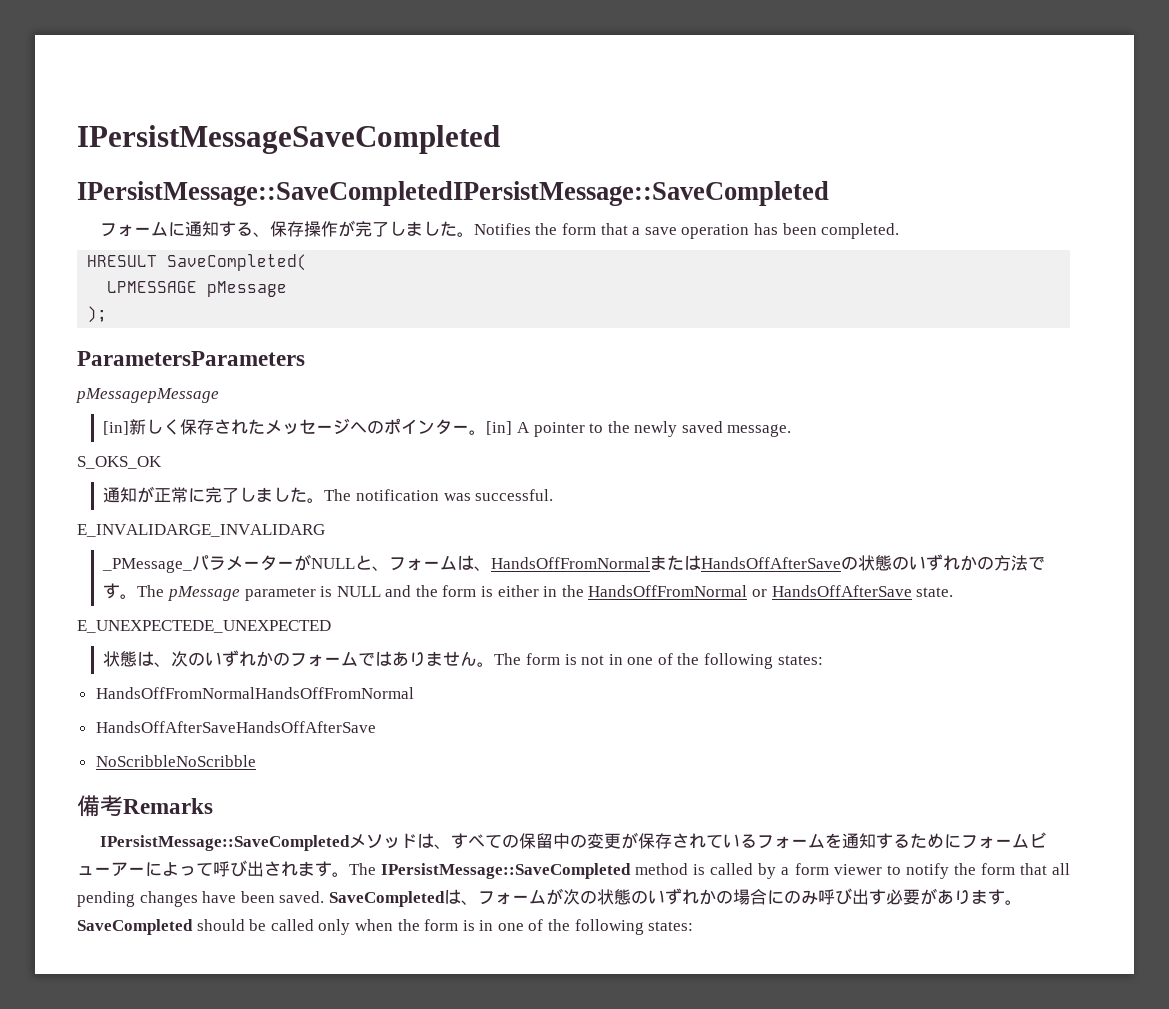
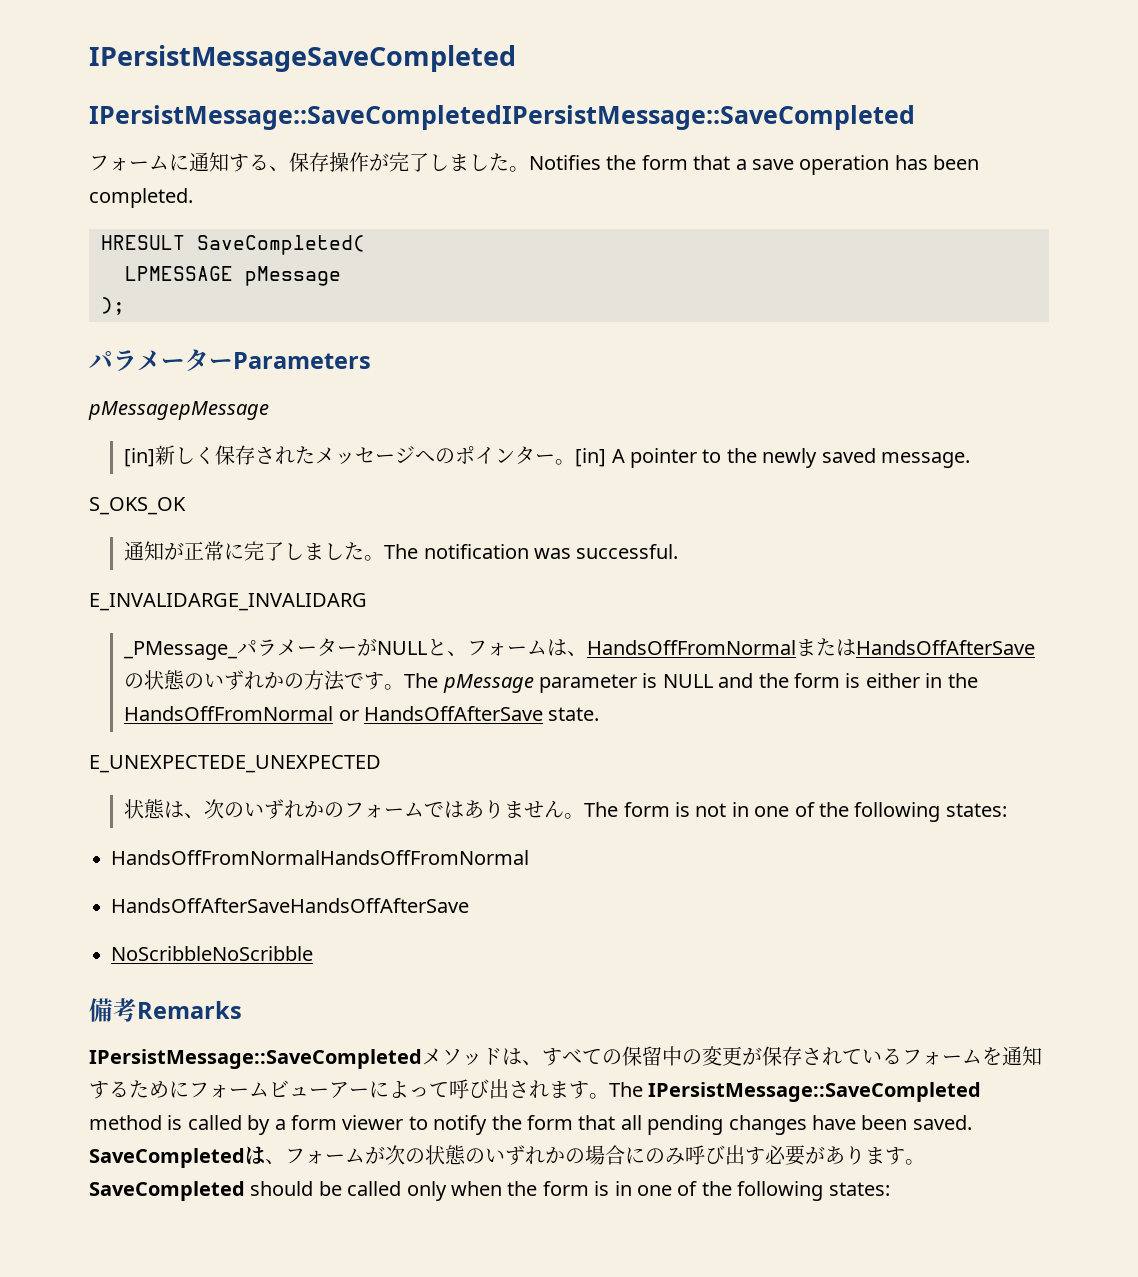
- ParametersParameters
+ パラメーターParameters

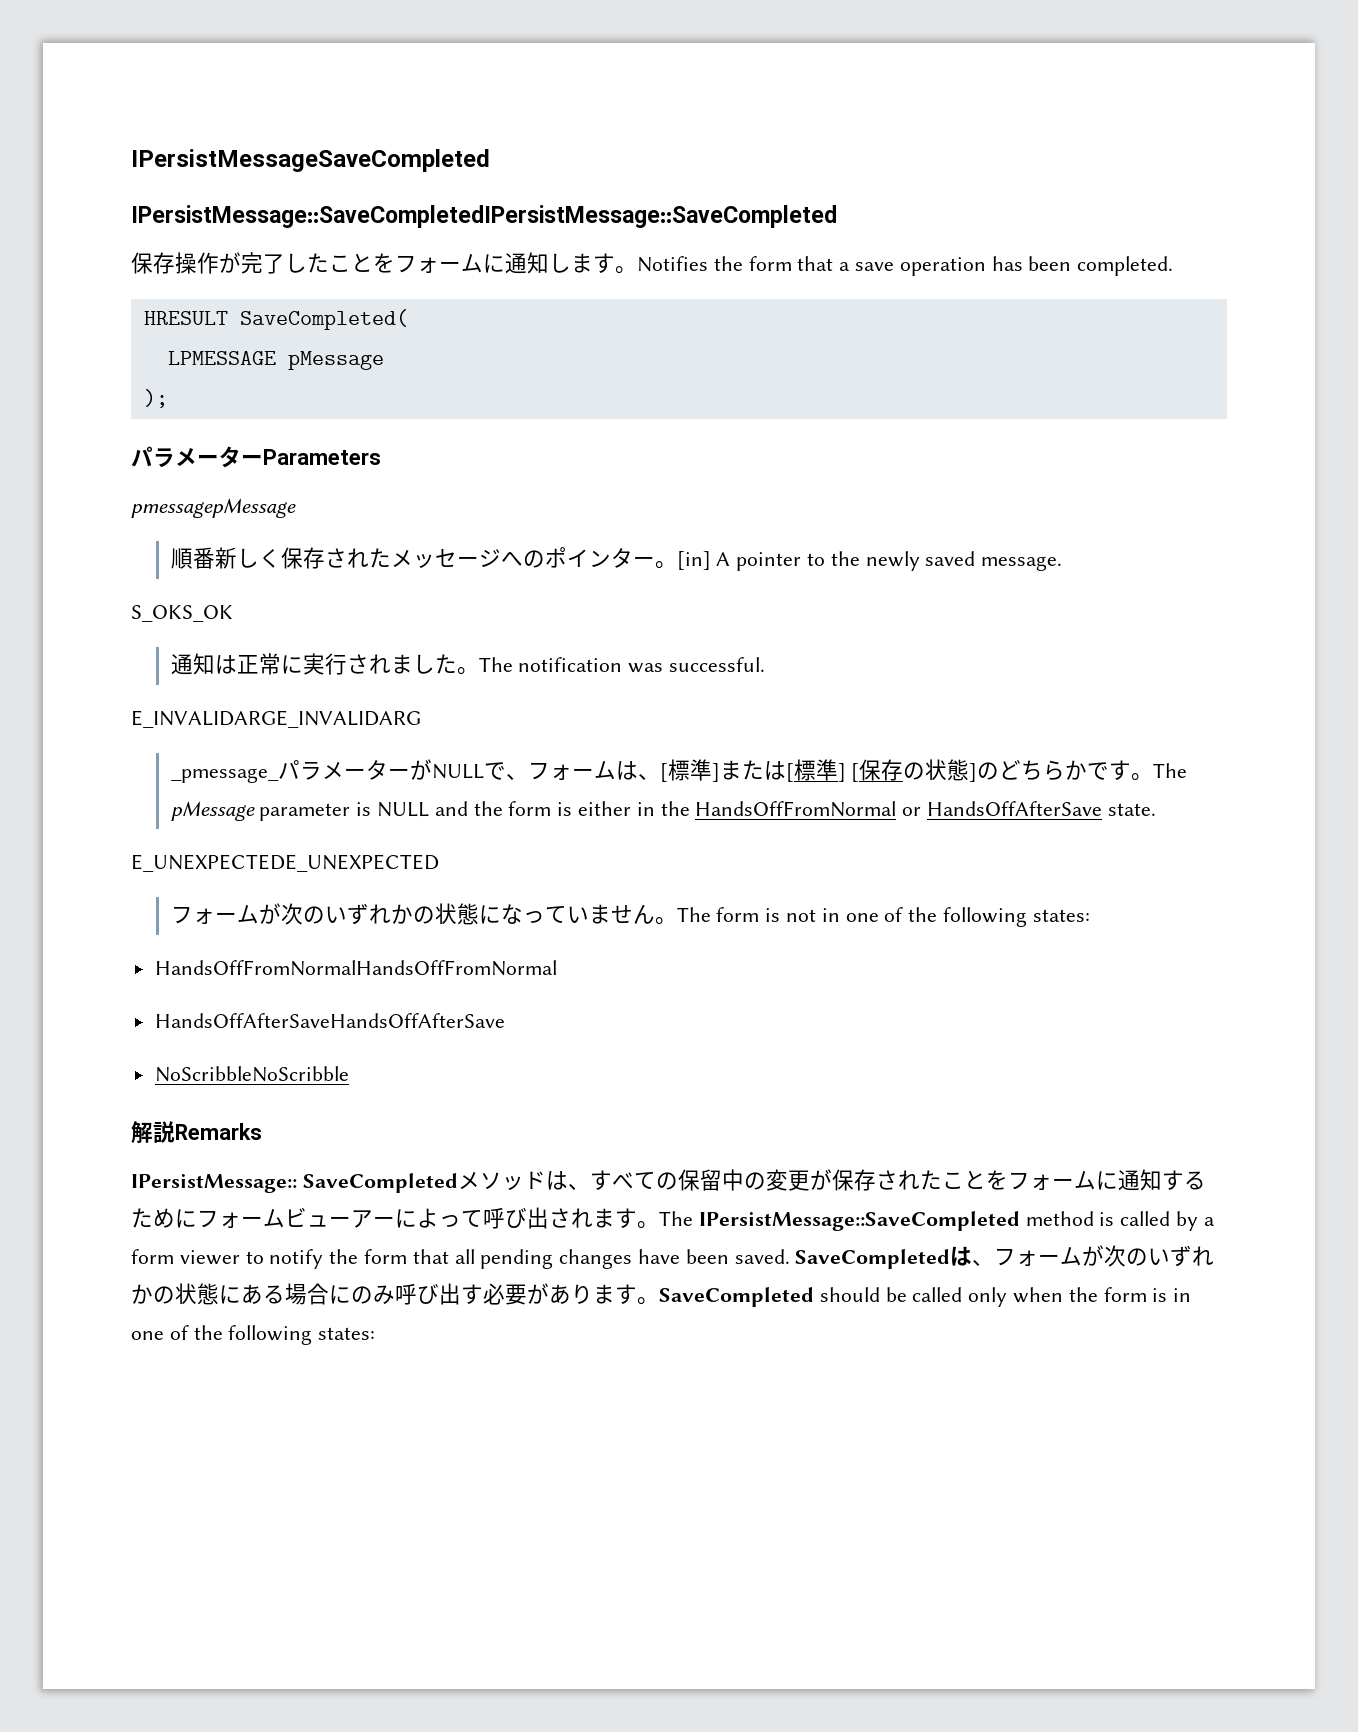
- フォームに通知する、保存操作が完了しました。
+ 保存操作が完了したことをフォームに通知します。
- pMessagepMessage
- [in]新しく保存されたメッセージへのポインター。
+ pmessagepMessage
+ 順番新しく保存されたメッセージへのポインター。
- 通知が正常に完了しました。
+ 通知は正常に実行されました。
- _PMessage_パラメーターがNULLと、フォームは、HandsOffFromNormalまたはHandsOffAfterSaveの状態のいずれかの方法です。
+ _pmessage_パラメーターがNULLで、フォームは、[標準]または[標準] [保存の状態]のどちらかです。
- 状態は、次のいずれかのフォームではありません。
+ フォームが次のいずれかの状態になっていません。
- 備考Remarks
+ 解説Remarks
- IPersistMessage::SaveCompletedメソッドは、すべての保留中の変更が保存されているフォームを通知するためにフォームビューアーによって呼び出されます。
+ IPersistMessage:: SaveCompletedメソッドは、すべての保留中の変更が保存されたことをフォームに通知するためにフォームビューアーによって呼び出されます。
- SaveCompletedは、フォームが次の状態のいずれかの場合にのみ呼び出す必要があります。
+ SaveCompletedは、フォームが次のいずれかの状態にある場合にのみ呼び出す必要があります。

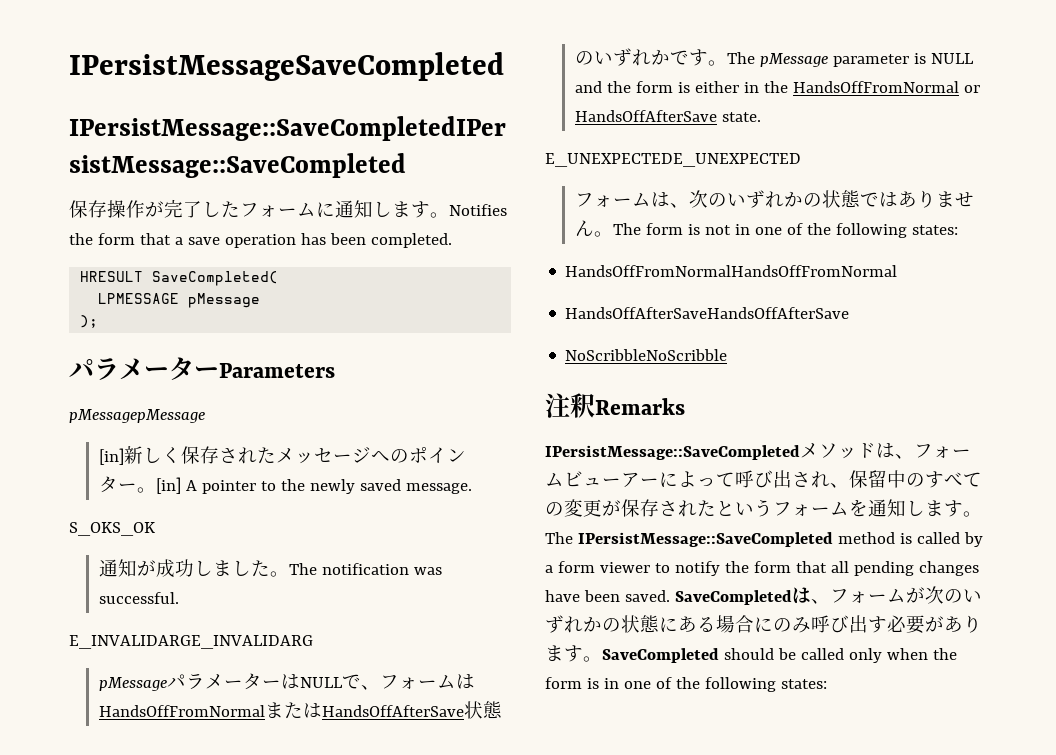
- 保存操作が完了したことをフォームに通知します。
+ 保存操作が完了したフォームに通知します。
- pmessagepMessage
- 順番新しく保存されたメッセージへのポインター。
+ pMessagepMessage
+ [in]新しく保存されたメッセージへのポインター。
- 通知は正常に実行されました。
+ 通知が成功しました。
- _pmessage_パラメーターがNULLで、フォームは、[標準]または[標準] [保存の状態]のどちらかです。
+ pMessageパラメーターはNULLで、フォームはHandsOffFromNormalまたはHandsOffAfterSave状態のいずれかです。
- フォームが次のいずれかの状態になっていません。
+ フォームは、次のいずれかの状態ではありません。
- 解説Remarks
+ 注釈Remarks
- IPersistMessage:: SaveCompletedメソッドは、すべての保留中の変更が保存されたことをフォームに通知するためにフォームビューアーによって呼び出されます。
+ IPersistMessage::SaveCompletedメソッドは、フォームビューアーによって呼び出され、保留中のすべての変更が保存されたというフォームを通知します。

